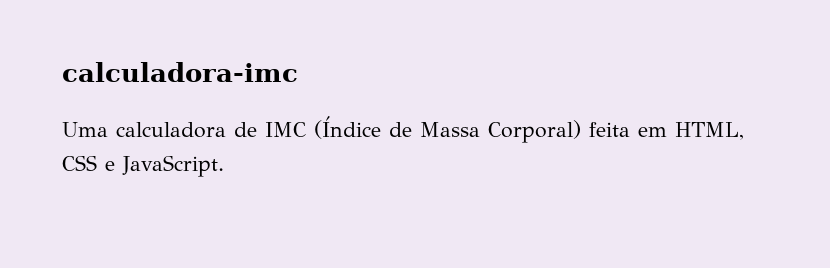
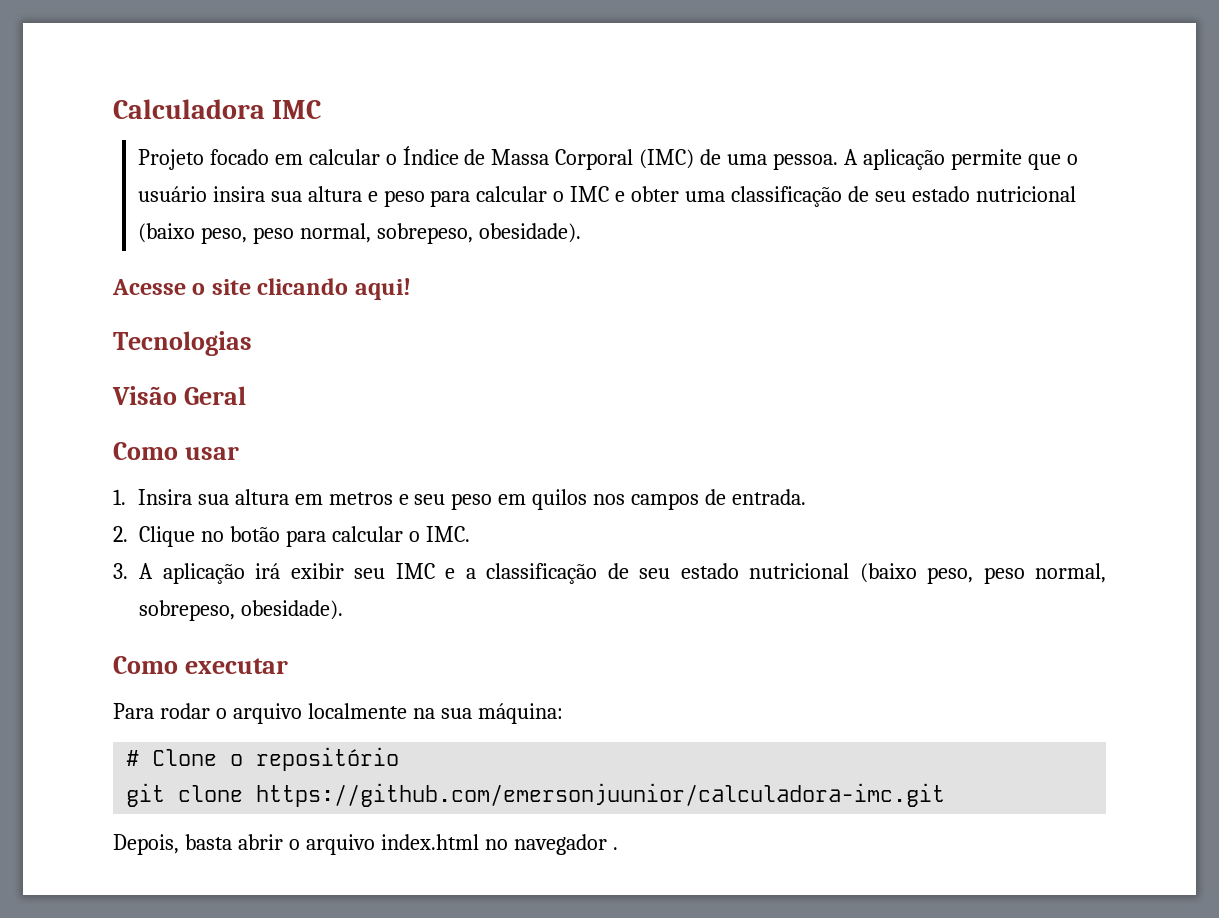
- calculadora-imc
- Uma calculadora de IMC (Índice de Massa Corporal) feita em HTML, CSS e JavaScript.
+ Calculadora IMC
+ Projeto focado em calcular o Índice de Massa Corporal (IMC) de uma pessoa. A aplicação permite que o usuário insira sua altura e peso para calcular o IMC e obter uma classificação de seu estado nutricional (baixo peso, peso normal, sobrepeso, obesidade).
+ Acesse o site clicando aqui!
+ Tecnologias
+ Visão Geral
+ Como usar
+ 1. Insira sua altura em metros e seu peso em quilos nos campos de entrada.
+ 2. Clique no botão para calcular o IMC.
+ 3. A aplicação irá exibir seu IMC e a classificação de seu estado nutricional (baixo peso, peso normal, sobrepeso, obesidade).
+ Como executar
+ Para rodar o arquivo localmente na sua máquina:
+ # Clone o repositório
+ git clone https://github.com/emersonjuunior/calculadora-imc.git
+ Depois, basta abrir o arquivo index.html no navegador .

